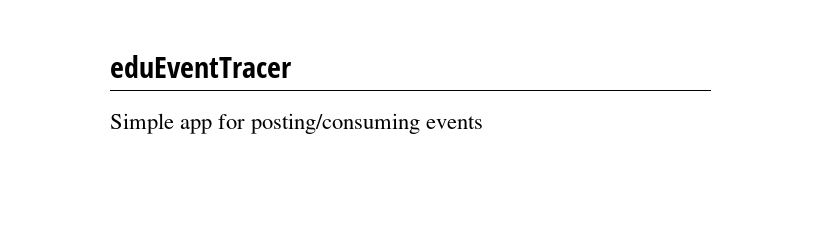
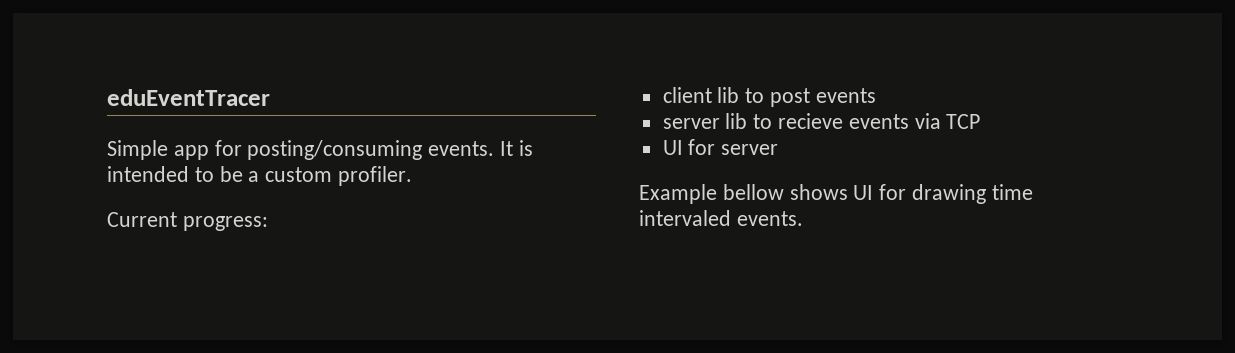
- Simple app for posting/consuming events
+ Simple app for posting/consuming events. It is intended to be a custom profiler.
+ Current progress:
+ client lib to post events
+ server lib to recieve events via TCP
+ UI for server
+ Example bellow shows UI for drawing time intervaled events.

